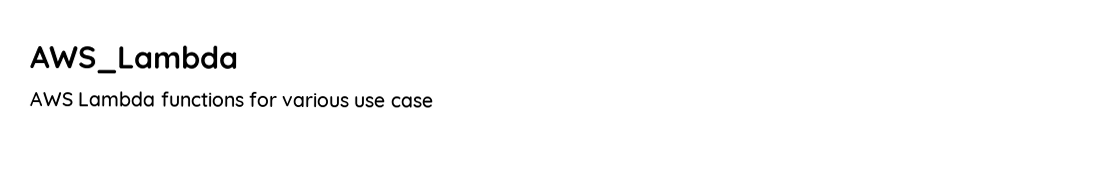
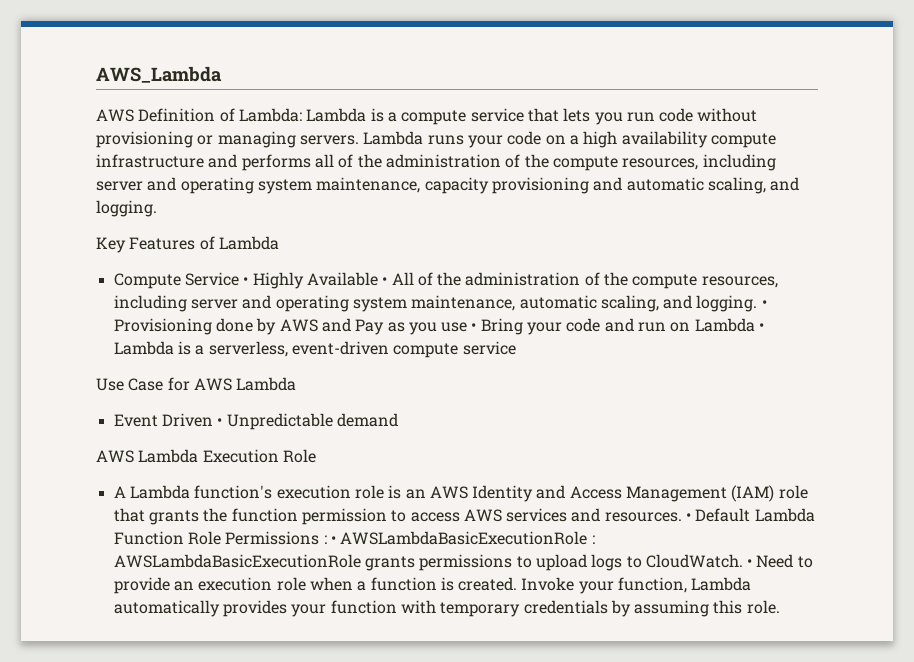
- AWS Lambda functions for various use case
+ AWS Definition of Lambda: Lambda is a compute service that lets you run code without provisioning or managing servers. Lambda runs your code on a high availability compute infrastructure and performs all of the administration of the compute resources, including server and operating system maintenance, capacity provisioning and automatic scaling, and logging.
+ Key Features of Lambda
+ Compute Service • Highly Available • All of the administration of the compute resources, including server and operating system maintenance, automatic scaling, and logging. • Provisioning done by AWS and Pay as you use • Bring your code and run on Lambda • Lambda is a serverless, event-driven compute service
+ Use Case for AWS Lambda
+ Event Driven • Unpredictable demand
+ AWS Lambda Execution Role
+ A Lambda function's execution role is an AWS Identity and Access Management (IAM) role that grants the function permission to access AWS services and resources. • Default Lambda Function Role Permissions : • AWSLambdaBasicExecutionRole : AWSLambdaBasicExecutionRole grants permissions to upload logs to CloudWatch. • Need to provide an execution role when a function is created. Invoke your function, Lambda automatically provides your function with temporary credentials by assuming this role.

